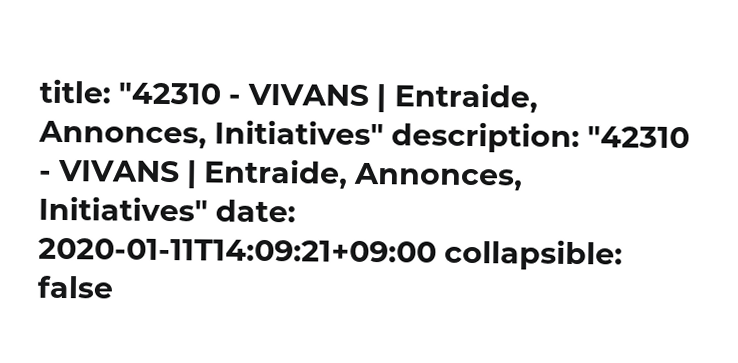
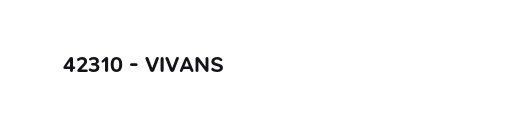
- title: "42310 - VIVANS | Entraide, Annonces, Initiatives" description: "42310 - VIVANS | Entraide, Annonces, Initiatives" date: 2020-01-11T14:09:21+09:00 collapsible: false
+ 42310 - VIVANS

